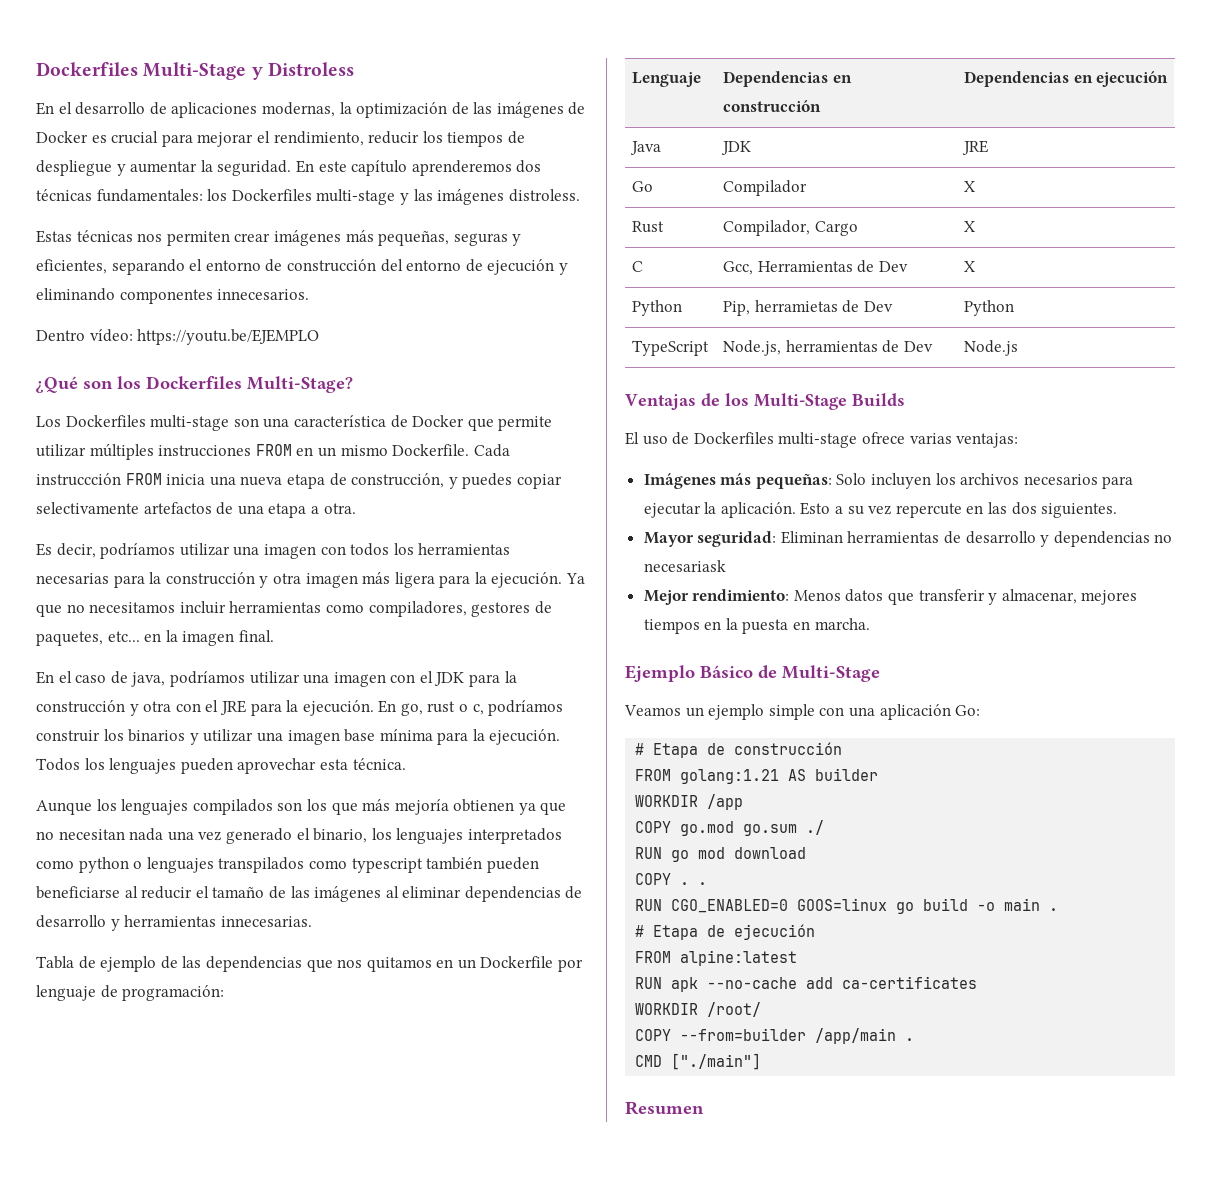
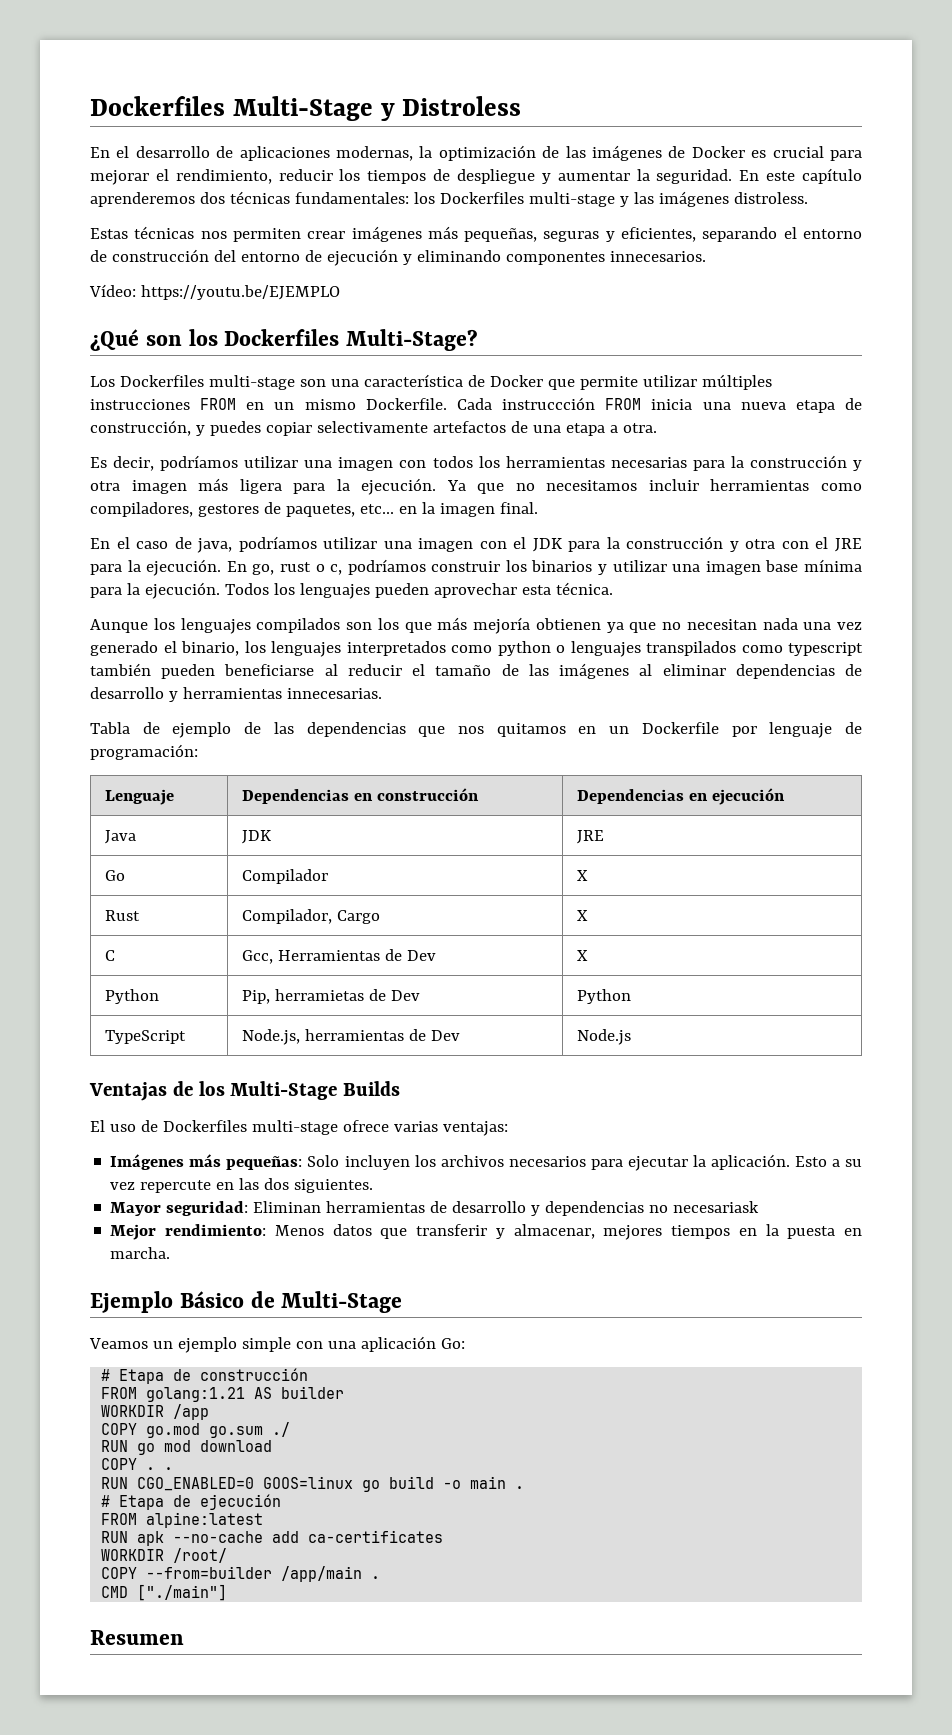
- Dentro vídeo: https://youtu.be/EJEMPLO
+ Vídeo: https://youtu.be/EJEMPLO

